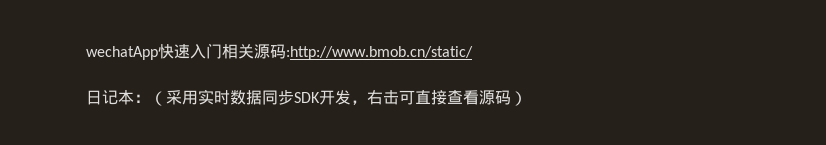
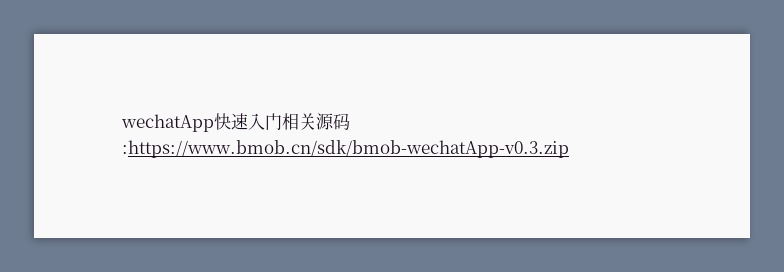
- wechatApp快速入门相关源码:http://www.bmob.cn/static/
- 日记本：（采用实时数据同步SDK开发，右击可直接查看源码）
+ wechatApp快速入门相关源码:https://www.bmob.cn/sdk/bmob-wechatApp-v0.3.zip

